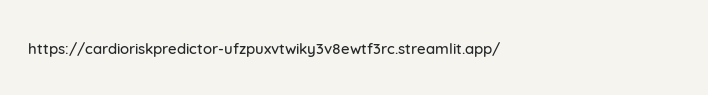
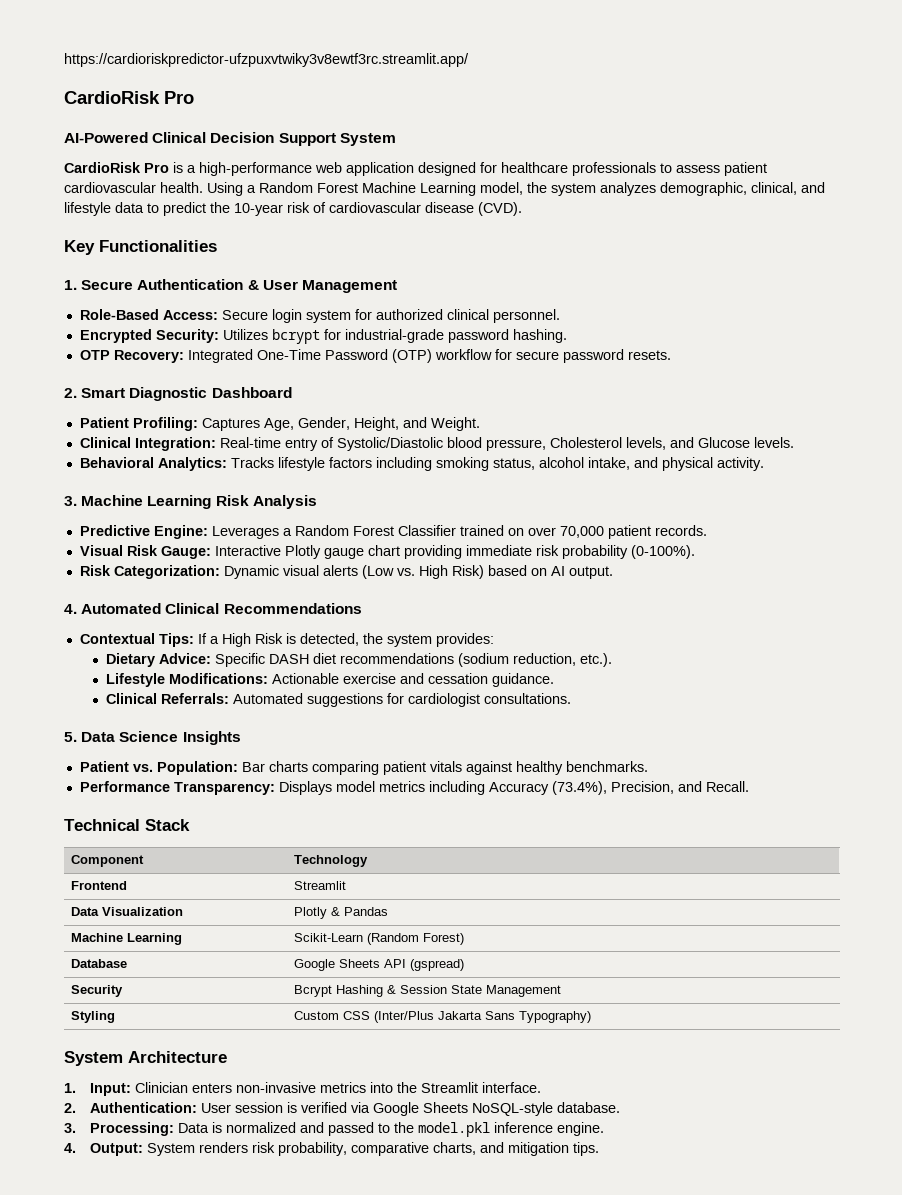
  https://cardioriskpredictor-ufzpuxvtwiky3v8ewtf3rc.streamlit.app/
+ CardioRisk Pro
+ AI-Powered Clinical Decision Support System
+ CardioRisk Pro is a high-performance web application designed for healthcare professionals to assess patient cardiovascular health. Using a Random Forest Machine Learning model, the system analyzes demographic, clinical, and lifestyle data to predict the 10-year risk of cardiovascular disease (CVD).
+ Key Functionalities
+ 1. Secure Authentication & User Management
+ Role-Based Access: Secure login system for authorized clinical personnel.
+ Encrypted Security: Utilizes bcrypt for industrial-grade password hashing.
+ OTP Recovery: Integrated One-Time Password (OTP) workflow for secure password resets.
+ 2. Smart Diagnostic Dashboard
+ Patient Profiling: Captures Age, Gender, Height, and Weight.
+ Clinical Integration: Real-time entry of Systolic/Diastolic blood pressure, Cholesterol levels, and Glucose levels.
+ Behavioral Analytics: Tracks lifestyle factors including smoking status, alcohol intake, and physical activity.
+ 3. Machine Learning Risk Analysis
+ Predictive Engine: Leverages a Random Forest Classifier trained on over 70,000 patient records.
+ Visual Risk Gauge: Interactive Plotly gauge chart providing immediate risk probability (0-100%).
+ Risk Categorization: Dynamic visual alerts (Low vs. High Risk) based on AI output.
+ 4. Automated Clinical Recommendations
+ Contextual Tips: If a High Risk is detected, the system provides:
+ Dietary Advice: Specific DASH diet recommendations (sodium reduction, etc.).
+ Lifestyle Modifications: Actionable exercise and cessation guidance.
+ Clinical Referrals: Automated suggestions for cardiologist consultations.
+ 5. Data Science Insights
+ Patient vs. Population: Bar charts comparing patient vitals against healthy benchmarks.
+ Performance Transparency: Displays model metrics including Accuracy (73.4%), Precision, and Recall.
+ Technical Stack
+ Component | Technology
+ Frontend | Streamlit
+ Data Visualization | Plotly & Pandas
+ Machine Learning | Scikit-Learn (Random Forest)
+ Database | Google Sheets API (gspread)
+ Security | Bcrypt Hashing & Session State Management
+ Styling | Custom CSS (Inter/Plus Jakarta Sans Typography)
+ System Architecture
+ 1. Input: Clinician enters non-invasive metrics into the Streamlit interface.
+ 2. Authentication: User session is verified via Google Sheets NoSQL-style database.
+ 3. Processing: Data is normalized and passed to the model.pkl inference engine.
+ 4. Output: System renders risk probability, comparative charts, and mitigation tips.

